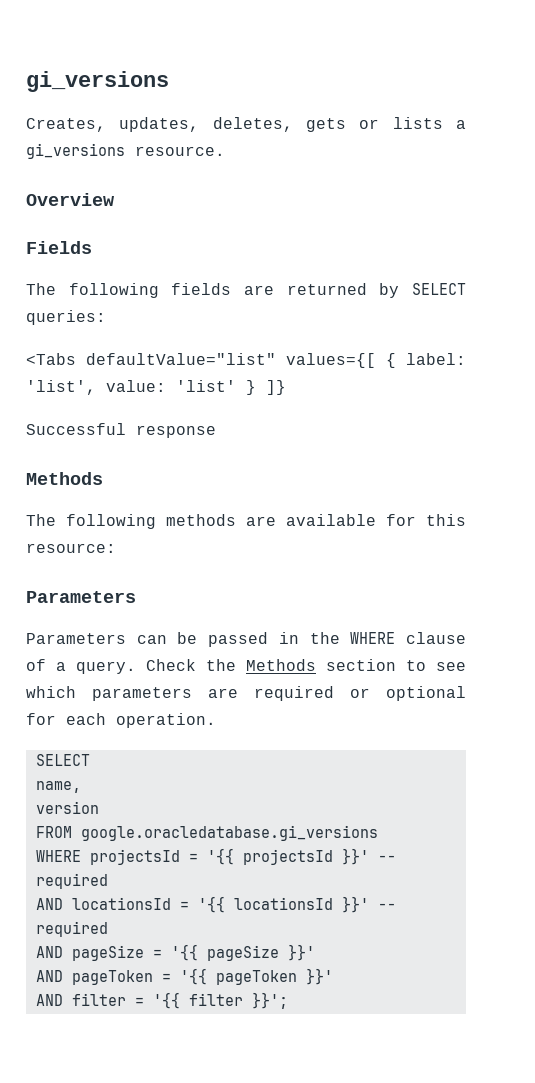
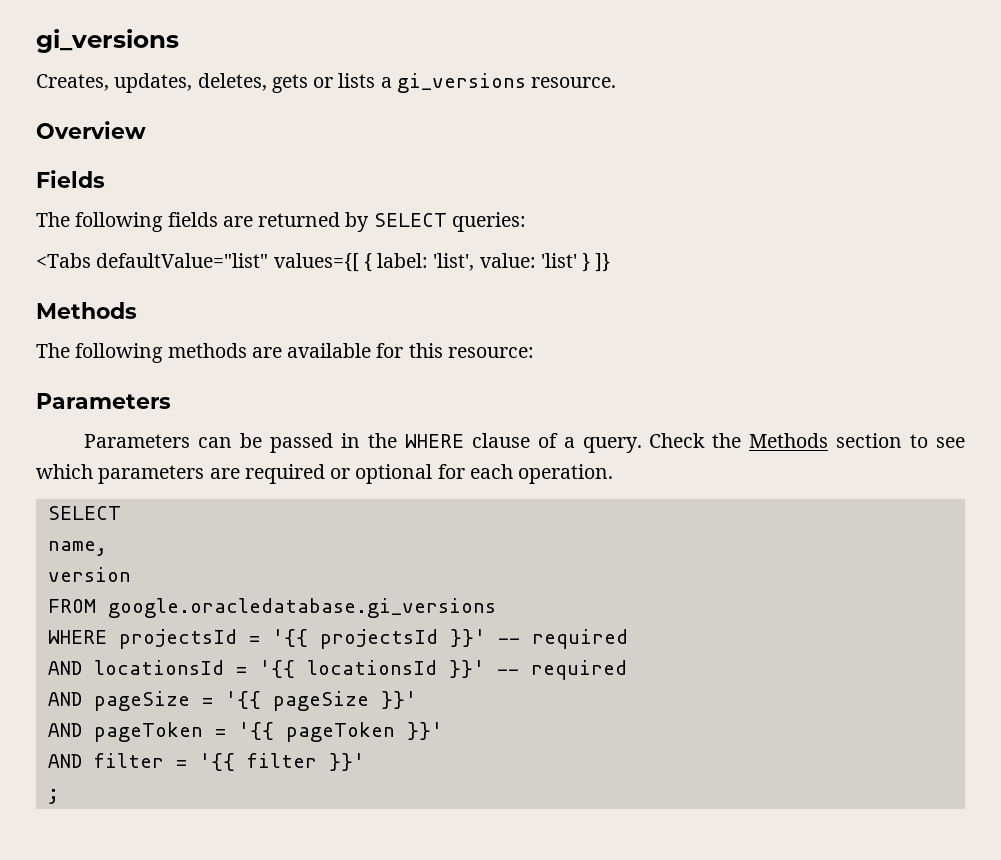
- Successful response
- AND filter = '{{ filter }}';
+ AND filter = '{{ filter }}'
+ ;

